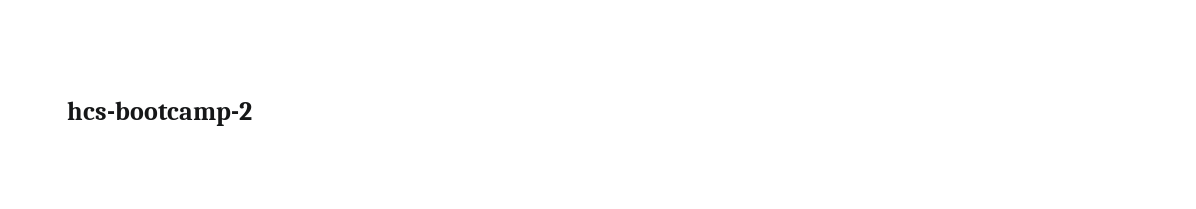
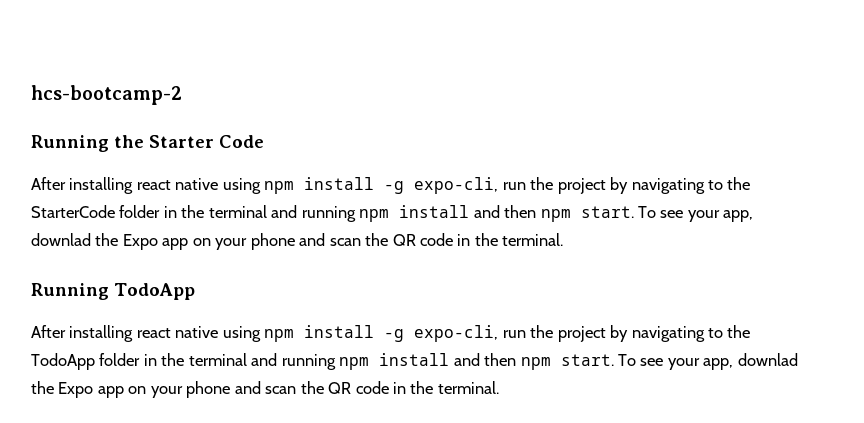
+ Running the Starter Code
+ After installing react native using npm install -g expo-cli, run the project by navigating to the StarterCode folder in the terminal and running npm install and then npm start. To see your app, downlad the Expo app on your phone and scan the QR code in the terminal.
+ Running TodoApp
+ After installing react native using npm install -g expo-cli, run the project by navigating to the TodoApp folder in the terminal and running npm install and then npm start. To see your app, downlad the Expo app on your phone and scan the QR code in the terminal.

